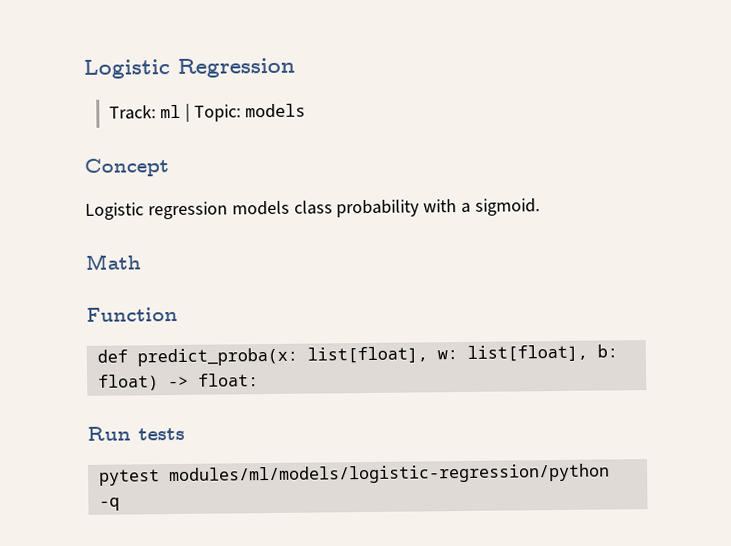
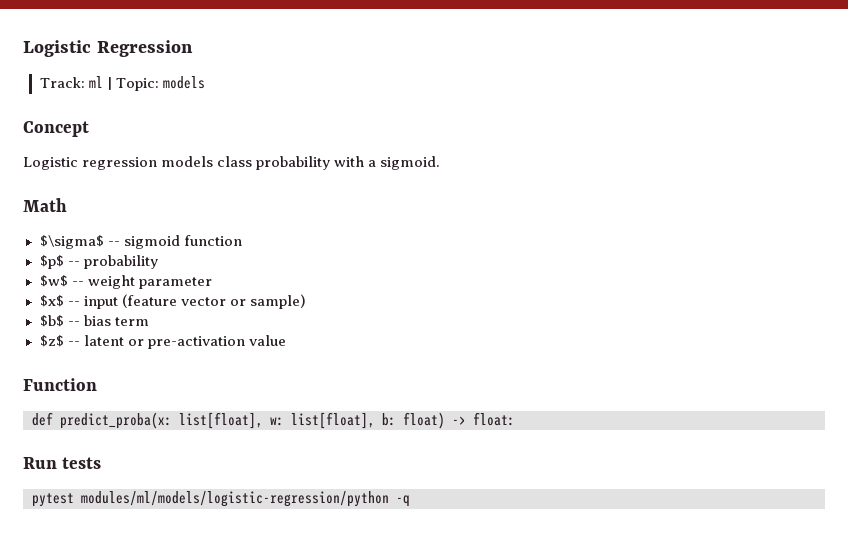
+ $\sigma$ -- sigmoid function
+ $p$ -- probability
+ $w$ -- weight parameter
+ $x$ -- input (feature vector or sample)
+ $b$ -- bias term
+ $z$ -- latent or pre-activation value

